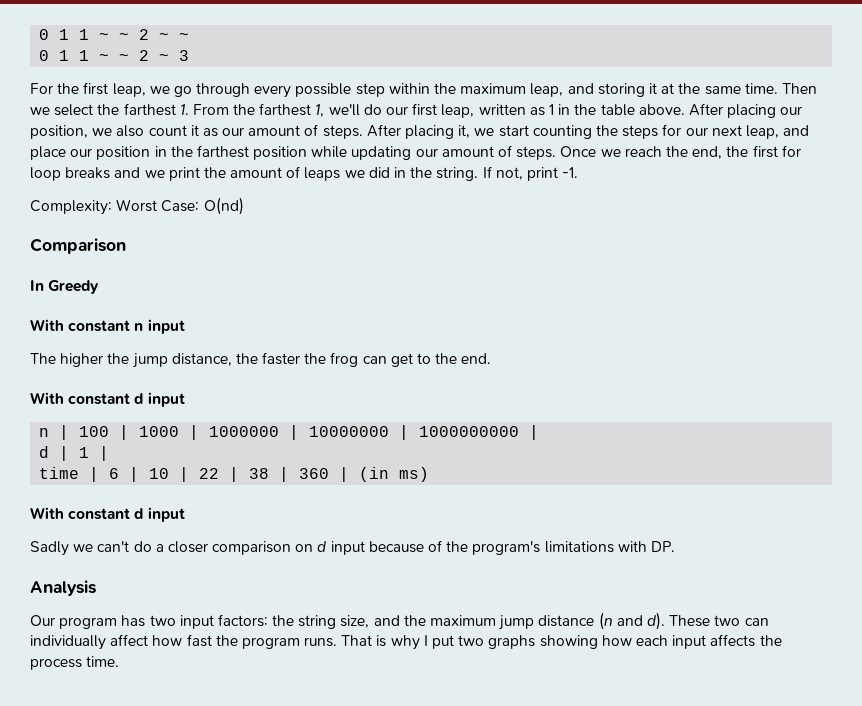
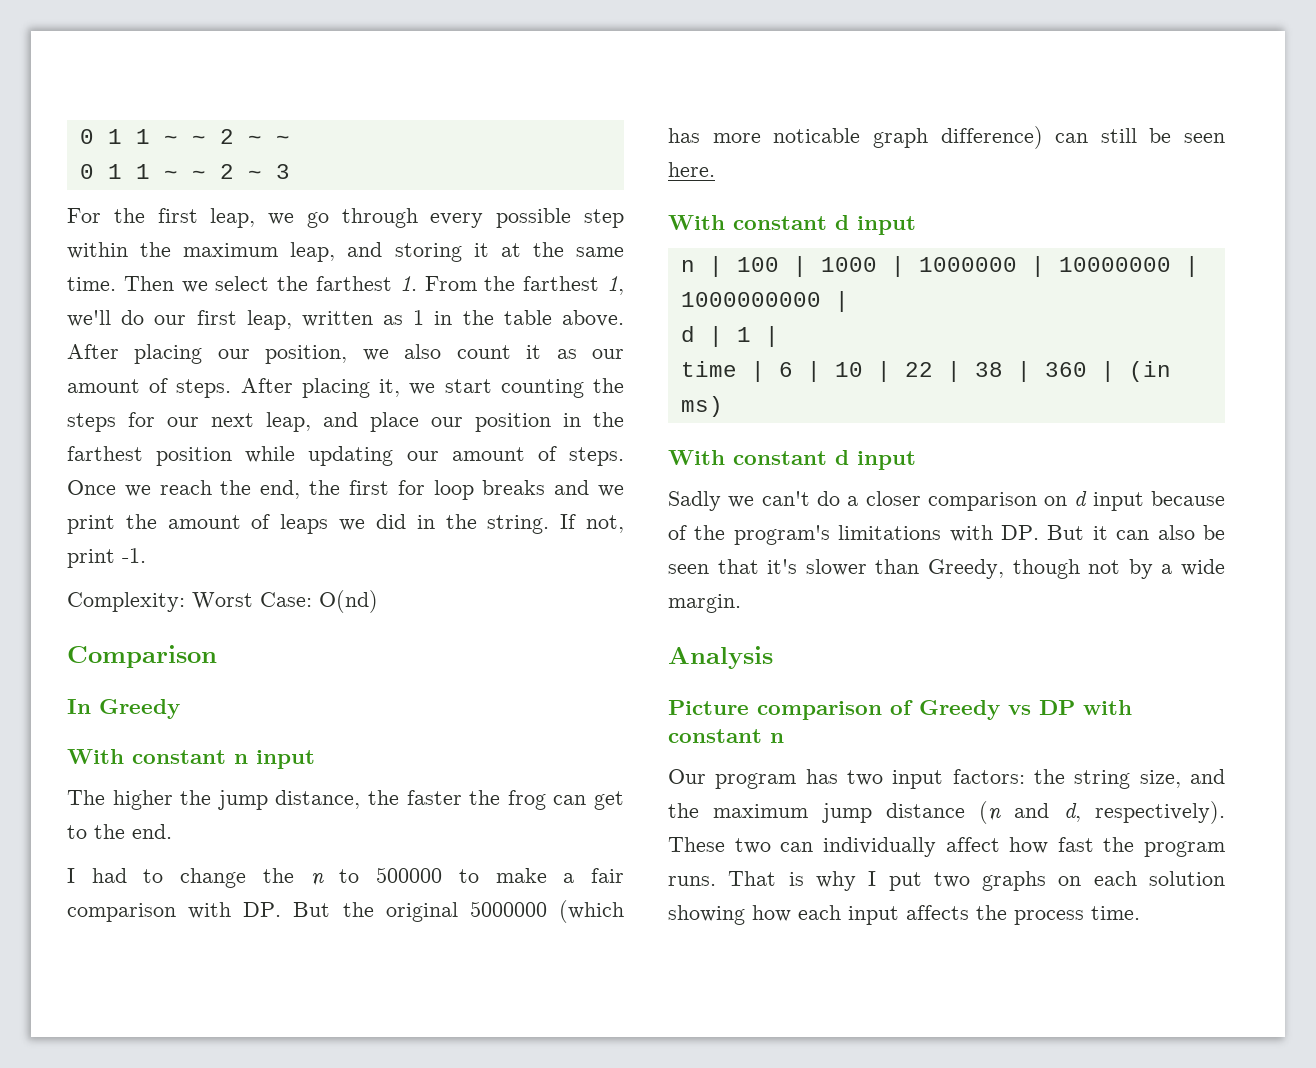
+ I had to change the n to 500000 to make a fair comparison with DP. But the original 5000000 (which has more noticable graph difference) can still be seen here.
- Sadly we can't do a closer comparison on d input because of the program's limitations with DP.
+ Sadly we can't do a closer comparison on d input because of the program's limitations with DP. But it can also be seen that it's slower than Greedy, though not by a wide margin.
  Analysis
+ Picture comparison of Greedy vs DP with constant n
- Our program has two input factors: the string size, and the maximum jump distance (n and d).
+ Our program has two input factors: the string size, and the maximum jump distance (n and d, respectively).
- That is why I put two graphs showing how each input affects the process time.
+ That is why I put two graphs on each solution showing how each input affects the process time.

